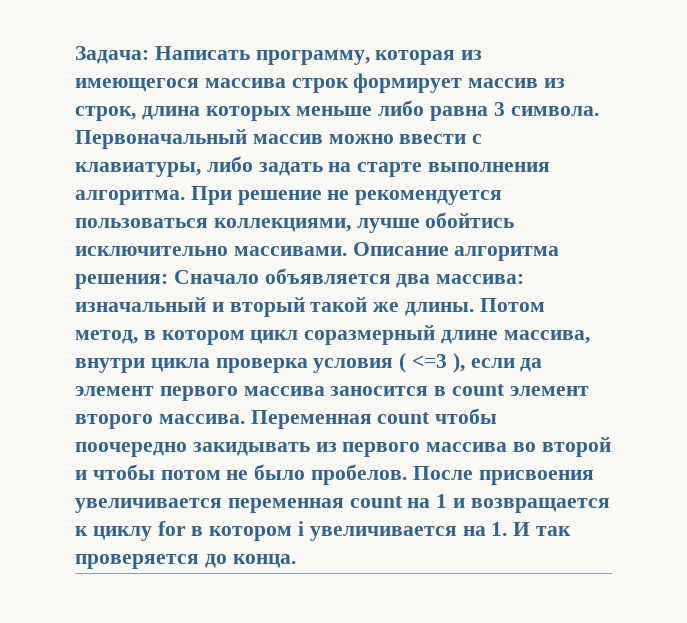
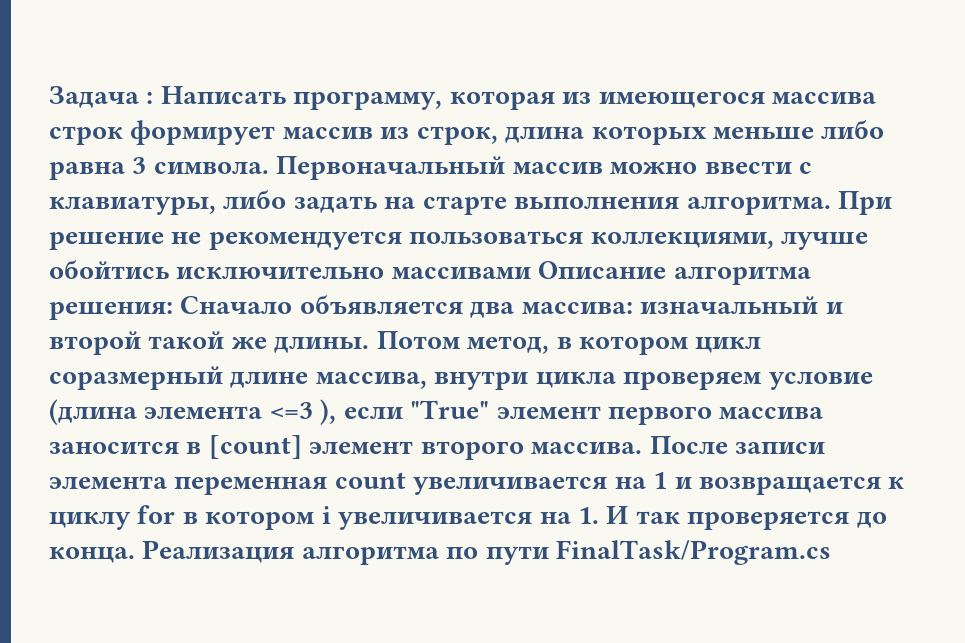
- Задача: Написать программу, которая из имеющегося массива строк формирует массив из строк, длина которых меньше либо равна 3 символа.
+ Задача : Написать программу, которая из имеющегося массива строк формирует массив из строк, длина которых меньше либо равна 3 символа.
- При решение не рекомендуется пользоваться коллекциями, лучше обойтись исключительно массивами. Описание алгоритма решения: Сначало объявляется два массива: изначальный и вторый такой же длины.
+ При решение не рекомендуется пользоваться коллекциями, лучше обойтись исключительно массивами Описание алгоритма решения: Сначало объявляется два массива: изначальный и второй такой же длины.
- Потом метод, в котором цикл соразмерный длине массива, внутри цикла проверка условия ( <=3 ), если да элемент первого массива заносится в count элемент второго массива.
+ Потом метод, в котором цикл соразмерный длине массива, внутри цикла проверяем условие (длина элемента <=3 ), если "True" элемент первого массива заносится в [count] элемент второго массива.
- Переменная count чтобы поочередно закидывать из первого массива во второй и чтобы потом не было пробелов. После присвоения увеличивается переменная count на 1 и возвращается к циклу for в котором i увеличивается на 1. И так проверяется до конца.
+ После записи элемента переменная count увеличивается на 1 и возвращается к циклу for в котором i увеличивается на 1. И так проверяется до конца.
+ Реализация алгоритма по пути FinalTask/Program.cs

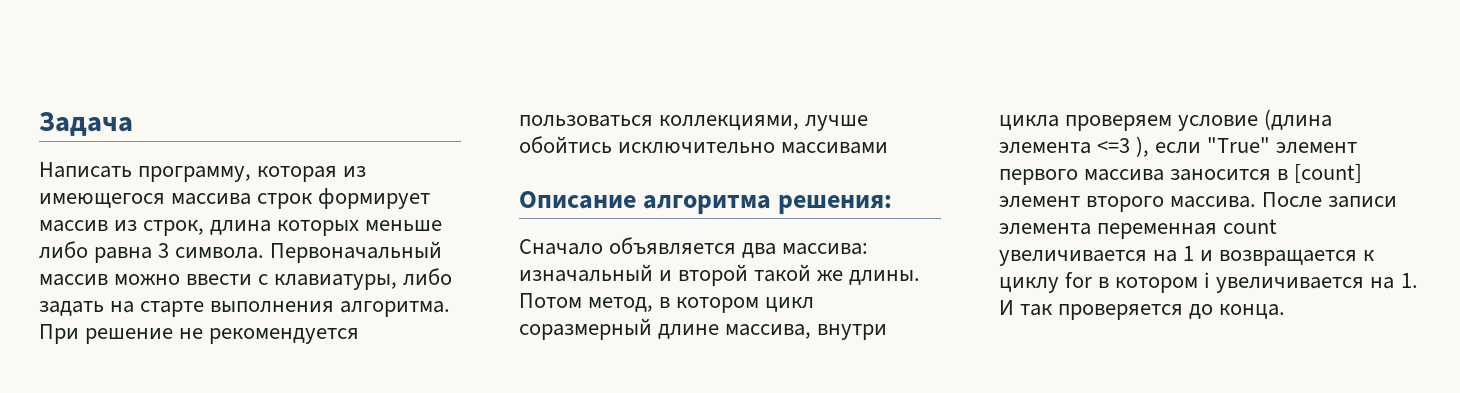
- Задача : Написать программу, которая из имеющегося массива строк формирует массив из строк, длина которых меньше либо равна 3 символа.
+ Задача
+ Написать программу, которая из имеющегося массива строк формирует массив из строк, длина которых меньше либо равна 3 символа.
- При решение не рекомендуется пользоваться коллекциями, лучше обойтись исключительно массивами Описание алгоритма решения: Сначало объявляется два массива: изначальный и второй такой же длины.
+ При решение не рекомендуется пользоваться коллекциями, лучше обойтись исключительно массивами
+ Описание алгоритма решения:
+ Сначало объявляется два массива: изначальный и второй такой же длины.
- Реализация алгоритма по пути FinalTask/Program.cs

